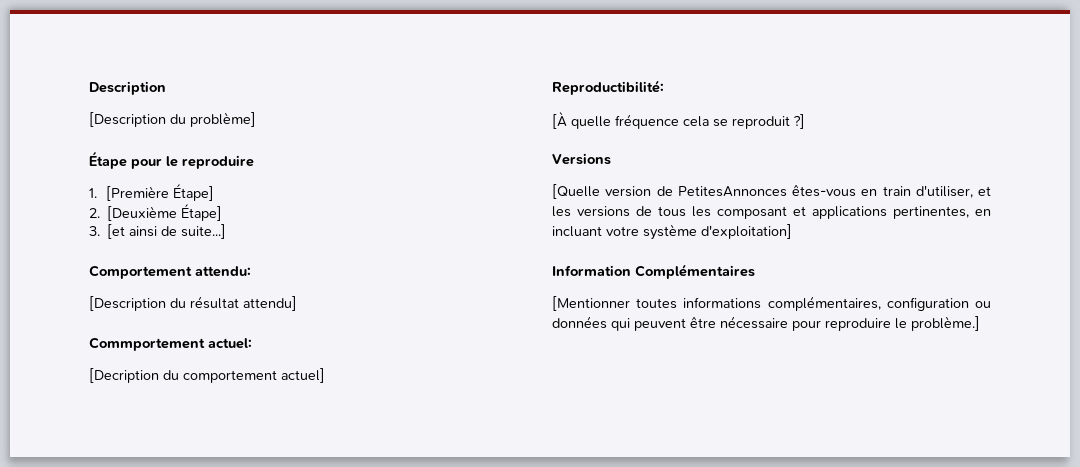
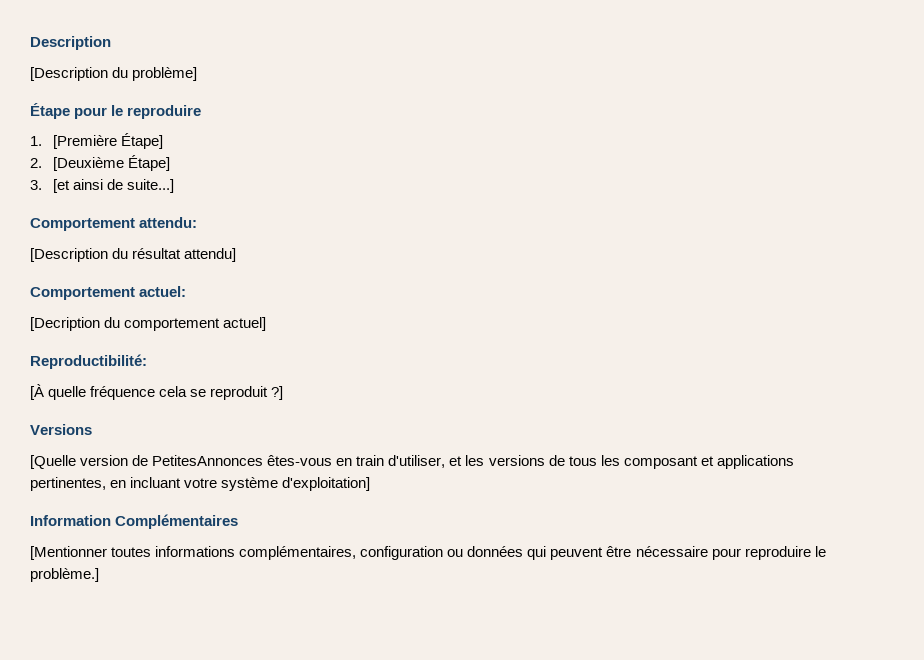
- Commportement actuel:
+ Comportement actuel:

